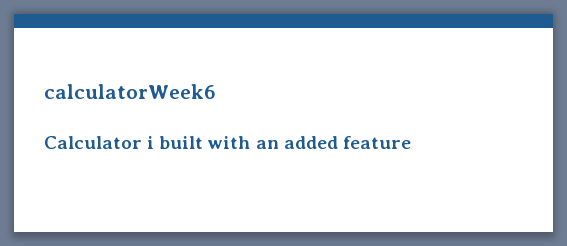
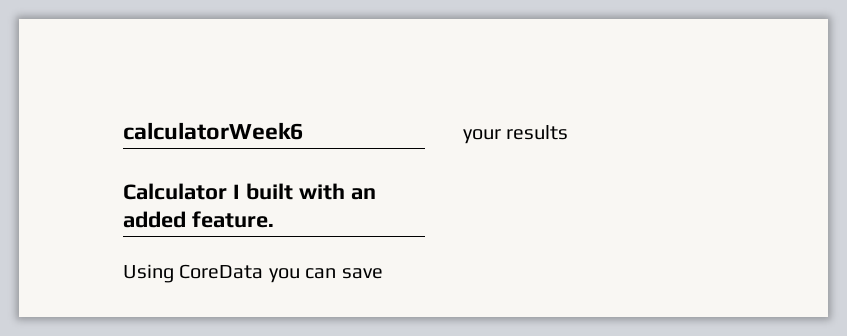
- Calculator i built with an added feature
+ Calculator I built with an added feature.
+ Using CoreData you can save your results

